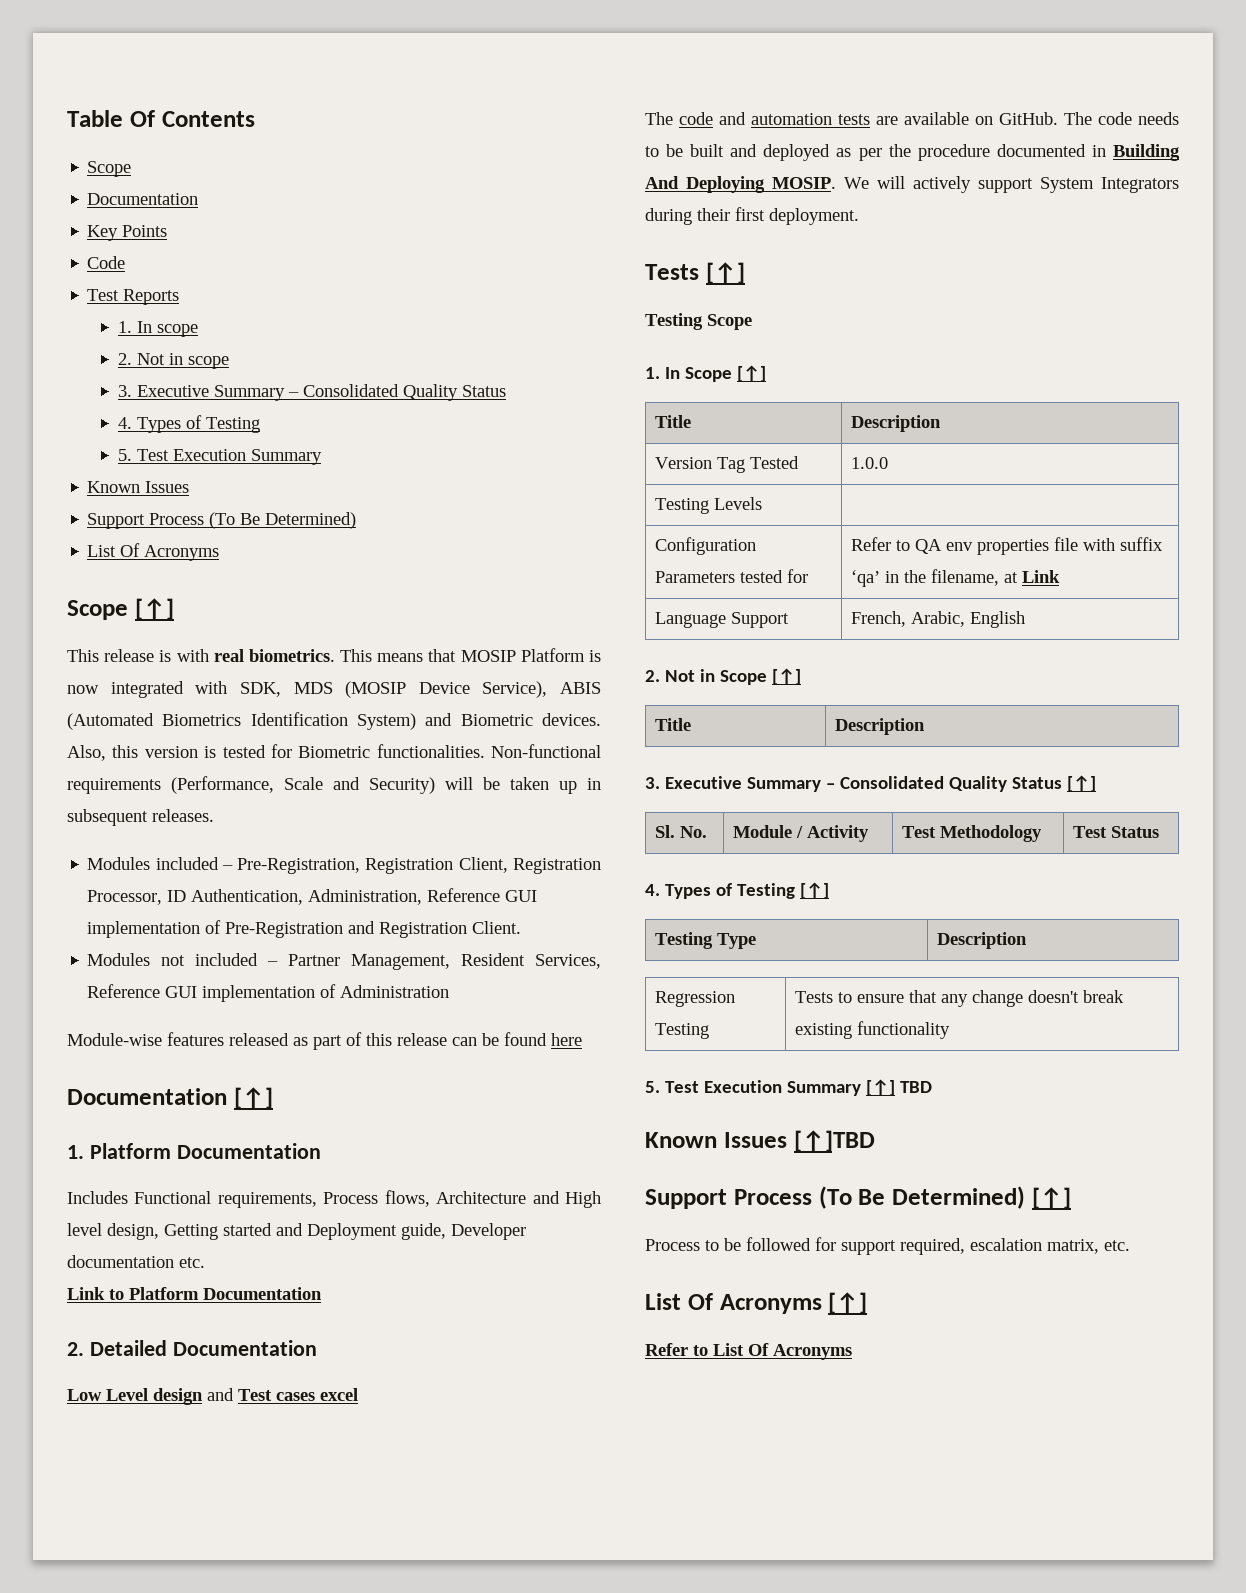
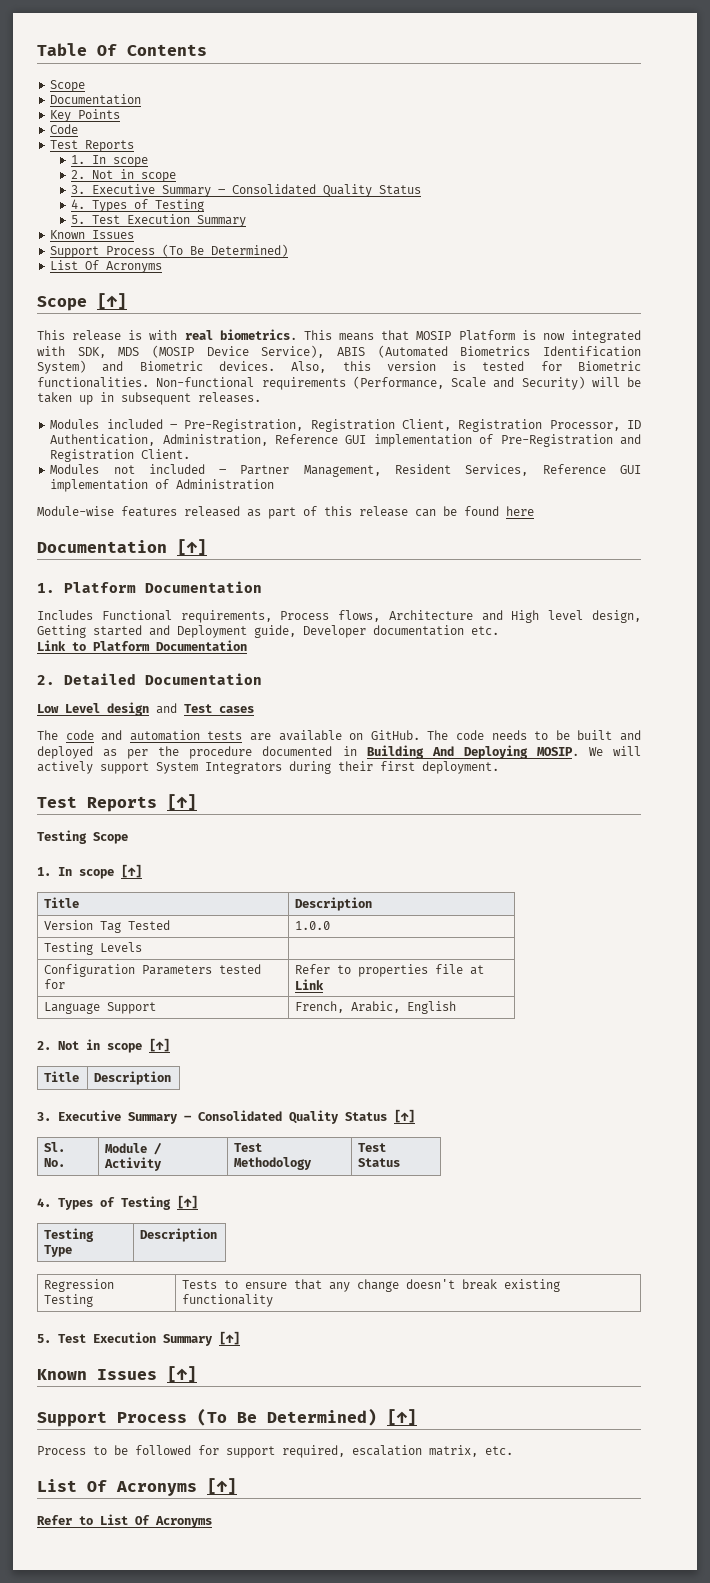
- Low Level design and Test cases excel
+ Low Level design and Test cases
- Tests [↑]
+ Test Reports [↑]
- 1. In Scope [↑]
+ 1. In scope [↑]
- Configuration Parameters tested for | Refer to QA env properties file with suffix ‘qa’ in the filename, at Link
+ Configuration Parameters tested for | Refer to properties file at Link
- 2. Not in Scope [↑]
+ 2. Not in scope [↑]
- 5. Test Execution Summary [↑] TBD
- Known Issues [↑]TBD
+ 5. Test Execution Summary [↑]
+ Known Issues [↑]

